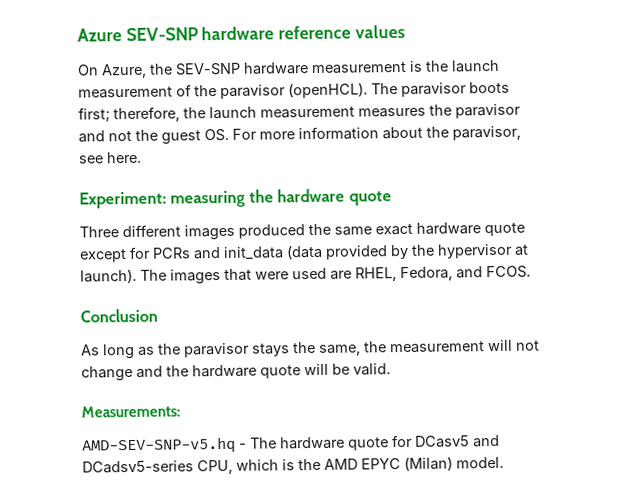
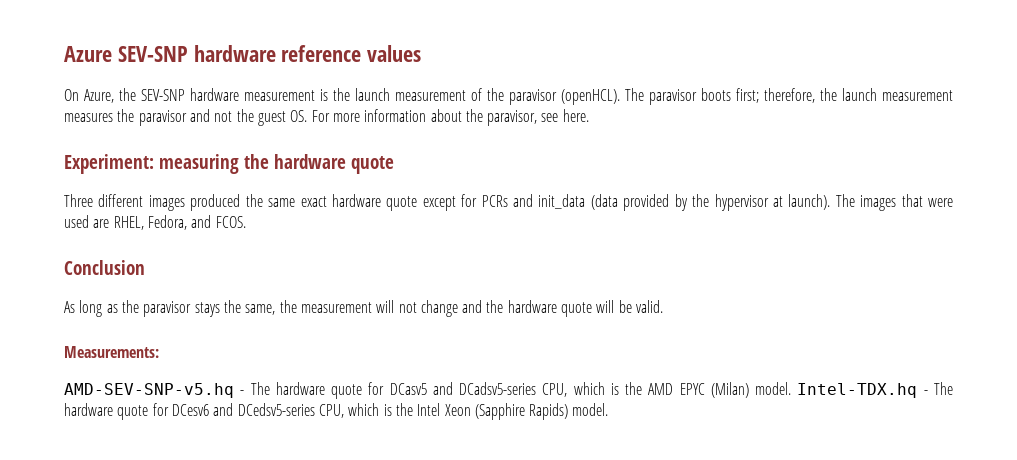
+ Intel-TDX.hq - The hardware quote for DCesv6 and DCedsv5-series CPU, which is the Intel Xeon (Sapphire Rapids) model.

